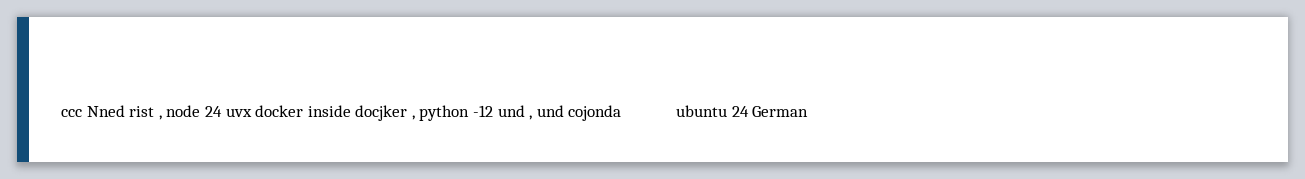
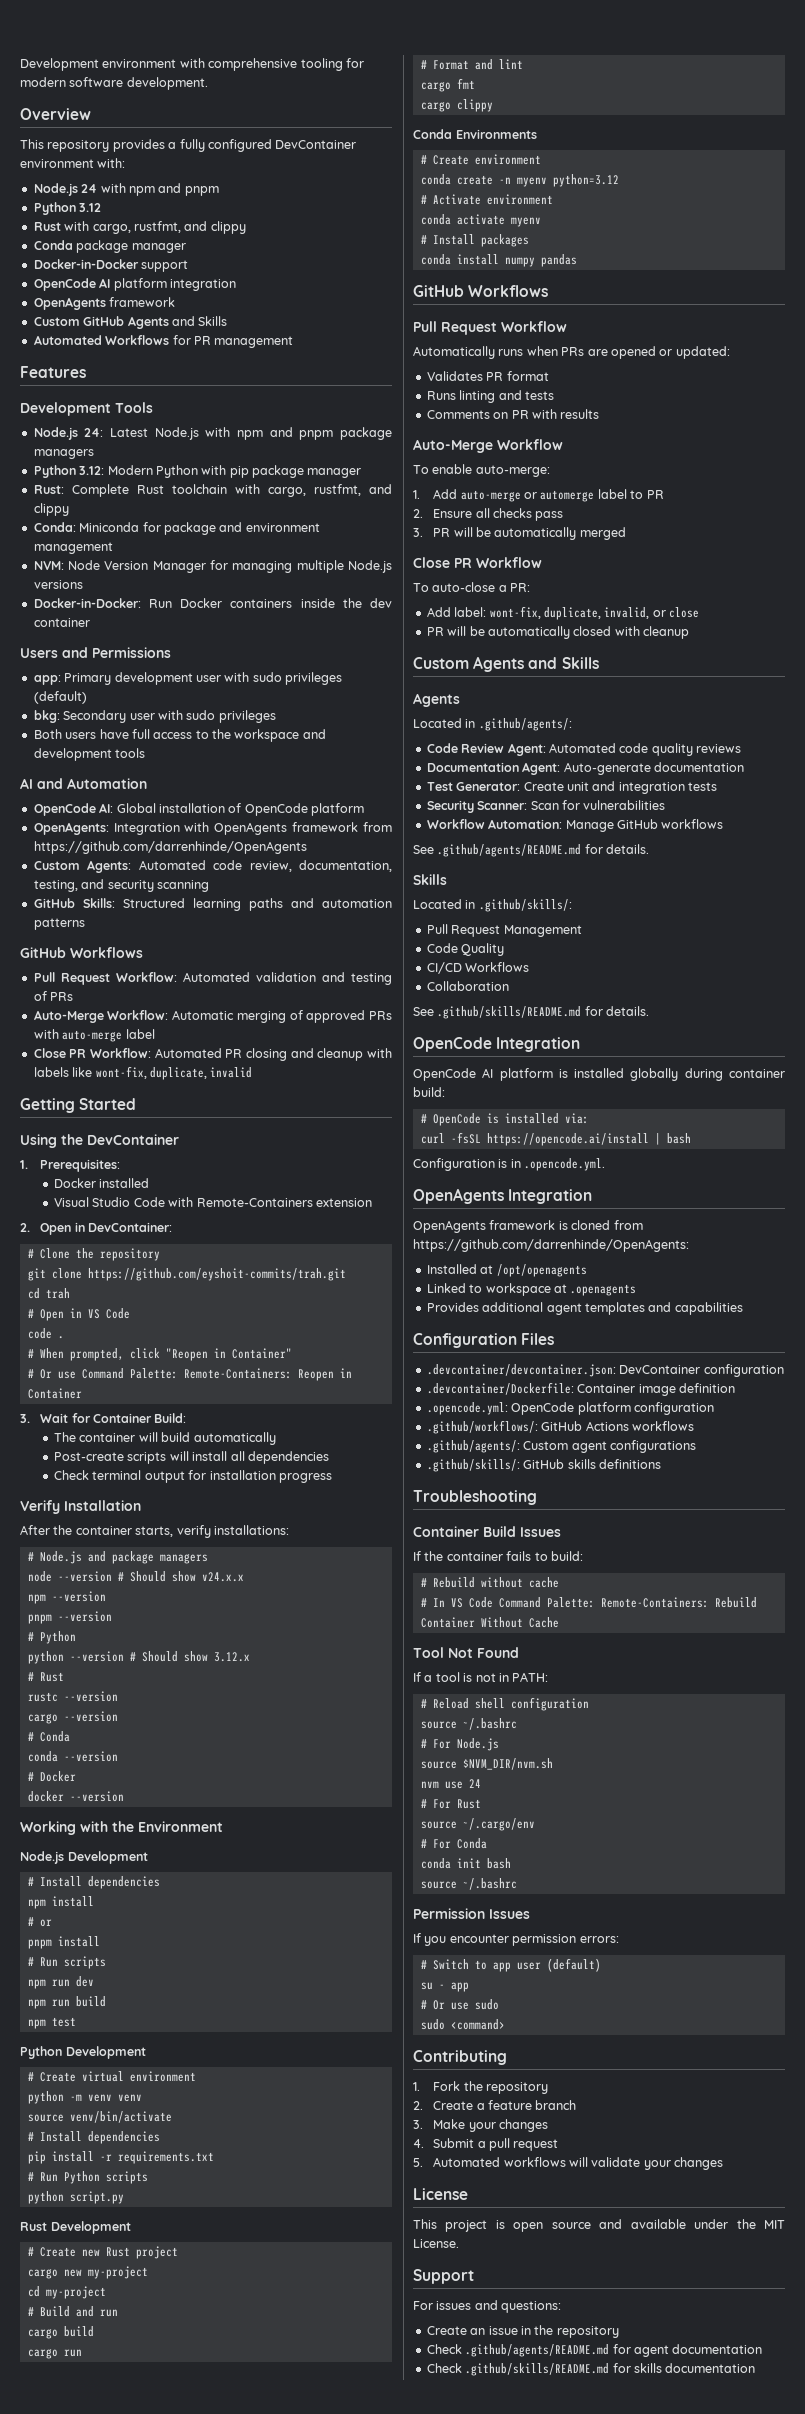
- ccc Nned rist , node 24 uvx docker inside docjker , python -12 und , und cojonda ubuntu 24 German
+ Development environment with comprehensive tooling for modern software development.
+ Overview
+ This repository provides a fully configured DevContainer environment with:
+ Node.js 24 with npm and pnpm
+ Python 3.12
+ Rust with cargo, rustfmt, and clippy
+ Conda package manager
+ Docker-in-Docker support
+ OpenCode AI platform integration
+ OpenAgents framework
+ Custom GitHub Agents and Skills
+ Automated Workflows for PR management
+ Features
+ Development Tools
+ Node.js 24: Latest Node.js with npm and pnpm package managers
+ Python 3.12: Modern Python with pip package manager
+ Rust: Complete Rust toolchain with cargo, rustfmt, and clippy
+ Conda: Miniconda for package and environment management
+ NVM: Node Version Manager for managing multiple Node.js versions
+ Docker-in-Docker: Run Docker containers inside the dev container
+ Users and Permissions
+ app: Primary development user with sudo privileges (default)
+ bkg: Secondary user with sudo privileges
+ Both users have full access to the workspace and development tools
+ AI and Automation
+ OpenCode AI: Global installation of OpenCode platform
+ OpenAgents: Integration with OpenAgents framework from https://github.com/darrenhinde/OpenAgents
+ Custom Agents: Automated code review, documentation, testing, and security scanning
+ GitHub Skills: Structured learning paths and automation patterns
+ GitHub Workflows
+ Pull Request Workflow: Automated validation and testing of PRs
+ Auto-Merge Workflow: Automatic merging of approved PRs with auto-merge label
+ Close PR Workflow: Automated PR closing and cleanup with labels like wont-fix, duplicate, invalid
+ Getting Started
+ Using the DevContainer
+ 1. Prerequisites:
+ Docker installed
+ Visual Studio Code with Remote-Containers extension
+ 2. Open in DevContainer:
+ # Clone the repository
+ git clone https://github.com/eyshoit-commits/trah.git
+ cd trah
+ # Open in VS Code
+ code .
+ # When prompted, click "Reopen in Container"
+ # Or use Command Palette: Remote-Containers: Reopen in Container
+ 3. Wait for Container Build:
+ The container will build automatically
+ Post-create scripts will install all dependencies
+ Check terminal output for installation progress
+ Verify Installation
+ After the container starts, verify installations:
+ # Node.js and package managers
+ node --version # Should show v24.x.x
+ npm --version
+ pnpm --version
+ # Python
+ python --version # Should show 3.12.x
+ # Rust
+ rustc --version
+ cargo --version
+ # Conda
+ conda --version
+ # Docker
+ docker --version
+ Working with the Environment
+ Node.js Development
+ # Install dependencies
+ npm install
+ # or
+ pnpm install
+ # Run scripts
+ npm run dev
+ npm run build
+ npm test
+ Python Development
+ # Create virtual environment
+ python -m venv venv
+ source venv/bin/activate
+ # Install dependencies
+ pip install -r requirements.txt
+ # Run Python scripts
+ python script.py
+ Rust Development
+ # Create new Rust project
+ cargo new my-project
+ cd my-project
+ # Build and run
+ cargo build
+ cargo run
+ # Format and lint
+ cargo fmt
+ cargo clippy
+ Conda Environments
+ # Create environment
+ conda create -n myenv python=3.12
+ # Activate environment
+ conda activate myenv
+ # Install packages
+ conda install numpy pandas
+ GitHub Workflows
+ Pull Request Workflow
+ Automatically runs when PRs are opened or updated:
+ Validates PR format
+ Runs linting and tests
+ Comments on PR with results
+ Auto-Merge Workflow
+ To enable auto-merge:
+ 1. Add auto-merge or automerge label to PR
+ 2. Ensure all checks pass
+ 3. PR will be automatically merged
+ Close PR Workflow
+ To auto-close a PR:
+ Add label: wont-fix, duplicate, invalid, or close
+ PR will be automatically closed with cleanup
+ Custom Agents and Skills
+ Agents
+ Located in .github/agents/:
+ Code Review Agent: Automated code quality reviews
+ Documentation Agent: Auto-generate documentation
+ Test Generator: Create unit and integration tests
+ Security Scanner: Scan for vulnerabilities
+ Workflow Automation: Manage GitHub workflows
+ See .github/agents/README.md for details.
+ Skills
+ Located in .github/skills/:
+ Pull Request Management
+ Code Quality
+ CI/CD Workflows
+ Collaboration
+ See .github/skills/README.md for details.
+ OpenCode Integration
+ OpenCode AI platform is installed globally during container build:
+ # OpenCode is installed via:
+ curl -fsSL https://opencode.ai/install | bash
+ Configuration is in .opencode.yml.
+ OpenAgents Integration
+ OpenAgents framework is cloned from https://github.com/darrenhinde/OpenAgents:
+ Installed at /opt/openagents
+ Linked to workspace at .openagents
+ Provides additional agent templates and capabilities
+ Configuration Files
+ .devcontainer/devcontainer.json: DevContainer configuration
+ .devcontainer/Dockerfile: Container image definition
+ .opencode.yml: OpenCode platform configuration
+ .github/workflows/: GitHub Actions workflows
+ .github/agents/: Custom agent configurations
+ .github/skills/: GitHub skills definitions
+ Troubleshooting
+ Container Build Issues
+ If the container fails to build:
+ # Rebuild without cache
+ # In VS Code Command Palette: Remote-Containers: Rebuild Container Without Cache
+ Tool Not Found
+ If a tool is not in PATH:
+ # Reload shell configuration
+ source ~/.bashrc
+ # For Node.js
+ source $NVM_DIR/nvm.sh
+ nvm use 24
+ # For Rust
+ source ~/.cargo/env
+ # For Conda
+ conda init bash
+ source ~/.bashrc
+ Permission Issues
+ If you encounter permission errors:
+ # Switch to app user (default)
+ su - app
+ # Or use sudo
+ sudo <command>
+ Contributing
+ 1. Fork the repository
+ 2. Create a feature branch
+ 3. Make your changes
+ 4. Submit a pull request
+ 5. Automated workflows will validate your changes
+ License
+ This project is open source and available under the MIT License.
+ Support
+ For issues and questions:
+ Create an issue in the repository
+ Check .github/agents/README.md for agent documentation
+ Check .github/skills/README.md for skills documentation

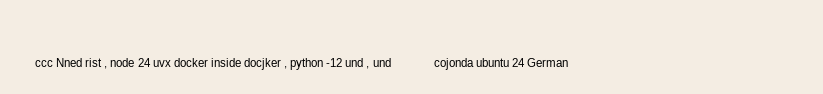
- Development environment with comprehensive tooling for modern software development.
- Overview
- This repository provides a fully configured DevContainer environment with:
- Node.js 24 with npm and pnpm
- Python 3.12
- Rust with cargo, rustfmt, and clippy
- Conda package manager
- Docker-in-Docker support
- OpenCode AI platform integration
- OpenAgents framework
- Custom GitHub Agents and Skills
- Automated Workflows for PR management
- Features
- Development Tools
- Node.js 24: Latest Node.js with npm and pnpm package managers
- Python 3.12: Modern Python with pip package manager
- Rust: Complete Rust toolchain with cargo, rustfmt, and clippy
- Conda: Miniconda for package and environment management
- NVM: Node Version Manager for managing multiple Node.js versions
- Docker-in-Docker: Run Docker containers inside the dev container
- Users and Permissions
- app: Primary development user with sudo privileges (default)
- bkg: Secondary user with sudo privileges
- Both users have full access to the workspace and development tools
- AI and Automation
- OpenCode AI: Global installation of OpenCode platform
- OpenAgents: Integration with OpenAgents framework from https://github.com/darrenhinde/OpenAgents
- Custom Agents: Automated code review, documentation, testing, and security scanning
- GitHub Skills: Structured learning paths and automation patterns
- GitHub Workflows
- Pull Request Workflow: Automated validation and testing of PRs
- Auto-Merge Workflow: Automatic merging of approved PRs with auto-merge label
- Close PR Workflow: Automated PR closing and cleanup with labels like wont-fix, duplicate, invalid
- Getting Started
- Using the DevContainer
- 1. Prerequisites:
- Docker installed
- Visual Studio Code with Remote-Containers extension
- 2. Open in DevContainer:
- # Clone the repository
- git clone https://github.com/eyshoit-commits/trah.git
- cd trah
- # Open in VS Code
- code .
- # When prompted, click "Reopen in Container"
- # Or use Command Palette: Remote-Containers: Reopen in Container
- 3. Wait for Container Build:
- The container will build automatically
- Post-create scripts will install all dependencies
- Check terminal output for installation progress
- Verify Installation
- After the container starts, verify installations:
- # Node.js and package managers
- node --version # Should show v24.x.x
- npm --version
- pnpm --version
- # Python
- python --version # Should show 3.12.x
- # Rust
- rustc --version
- cargo --version
- # Conda
- conda --version
- # Docker
- docker --version
- Working with the Environment
- Node.js Development
- # Install dependencies
- npm install
- # or
- pnpm install
- # Run scripts
- npm run dev
- npm run build
- npm test
- Python Development
- # Create virtual environment
- python -m venv venv
- source venv/bin/activate
- # Install dependencies
- pip install -r requirements.txt
- # Run Python scripts
- python script.py
- Rust Development
- # Create new Rust project
- cargo new my-project
- cd my-project
- # Build and run
- cargo build
- cargo run
- # Format and lint
- cargo fmt
- cargo clippy
- Conda Environments
- # Create environment
- conda create -n myenv python=3.12
- # Activate environment
- conda activate myenv
- # Install packages
- conda install numpy pandas
- GitHub Workflows
- Pull Request Workflow
- Automatically runs when PRs are opened or updated:
- Validates PR format
- Runs linting and tests
- Comments on PR with results
- Auto-Merge Workflow
- To enable auto-merge:
- 1. Add auto-merge or automerge label to PR
- 2. Ensure all checks pass
- 3. PR will be automatically merged
- Close PR Workflow
- To auto-close a PR:
- Add label: wont-fix, duplicate, invalid, or close
- PR will be automatically closed with cleanup
- Custom Agents and Skills
- Agents
- Located in .github/agents/:
- Code Review Agent: Automated code quality reviews
- Documentation Agent: Auto-generate documentation
- Test Generator: Create unit and integration tests
- Security Scanner: Scan for vulnerabilities
- Workflow Automation: Manage GitHub workflows
- See .github/agents/README.md for details.
- Skills
- Located in .github/skills/:
- Pull Request Management
- Code Quality
- CI/CD Workflows
- Collaboration
- See .github/skills/README.md for details.
- OpenCode Integration
- OpenCode AI platform is installed globally during container build:
- # OpenCode is installed via:
- curl -fsSL https://opencode.ai/install | bash
- Configuration is in .opencode.yml.
- OpenAgents Integration
- OpenAgents framework is cloned from https://github.com/darrenhinde/OpenAgents:
- Installed at /opt/openagents
- Linked to workspace at .openagents
- Provides additional agent templates and capabilities
- Configuration Files
- .devcontainer/devcontainer.json: DevContainer configuration
- .devcontainer/Dockerfile: Container image definition
- .opencode.yml: OpenCode platform configuration
- .github/workflows/: GitHub Actions workflows
- .github/agents/: Custom agent configurations
- .github/skills/: GitHub skills definitions
- Troubleshooting
- Container Build Issues
- If the container fails to build:
- # Rebuild without cache
- # In VS Code Command Palette: Remote-Containers: Rebuild Container Without Cache
- Tool Not Found
- If a tool is not in PATH:
- # Reload shell configuration
- source ~/.bashrc
- # For Node.js
- source $NVM_DIR/nvm.sh
- nvm use 24
- # For Rust
- source ~/.cargo/env
- # For Conda
- conda init bash
- source ~/.bashrc
- Permission Issues
- If you encounter permission errors:
- # Switch to app user (default)
- su - app
- # Or use sudo
- sudo <command>
- Contributing
- 1. Fork the repository
- 2. Create a feature branch
- 3. Make your changes
- 4. Submit a pull request
- 5. Automated workflows will validate your changes
- License
- This project is open source and available under the MIT License.
- Support
- For issues and questions:
- Create an issue in the repository
- Check .github/agents/README.md for agent documentation
- Check .github/skills/README.md for skills documentation
+ ccc Nned rist , node 24 uvx docker inside docjker , python -12 und , und cojonda ubuntu 24 German

